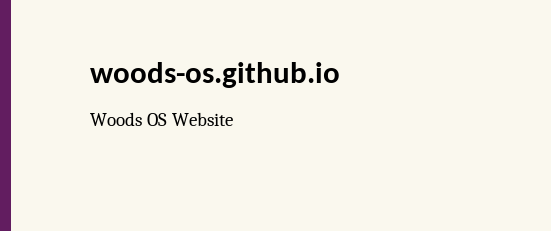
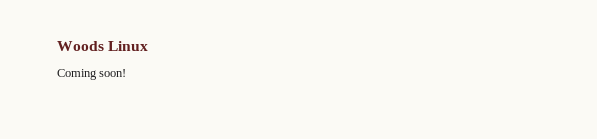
- woods-os.github.io
- Woods OS Website
+ Woods Linux
+ Coming soon!

